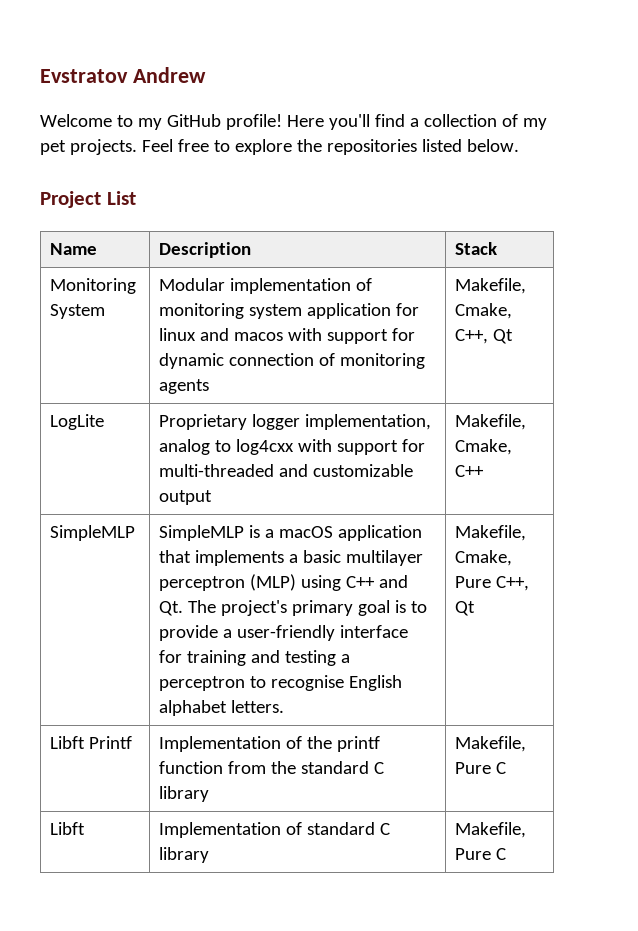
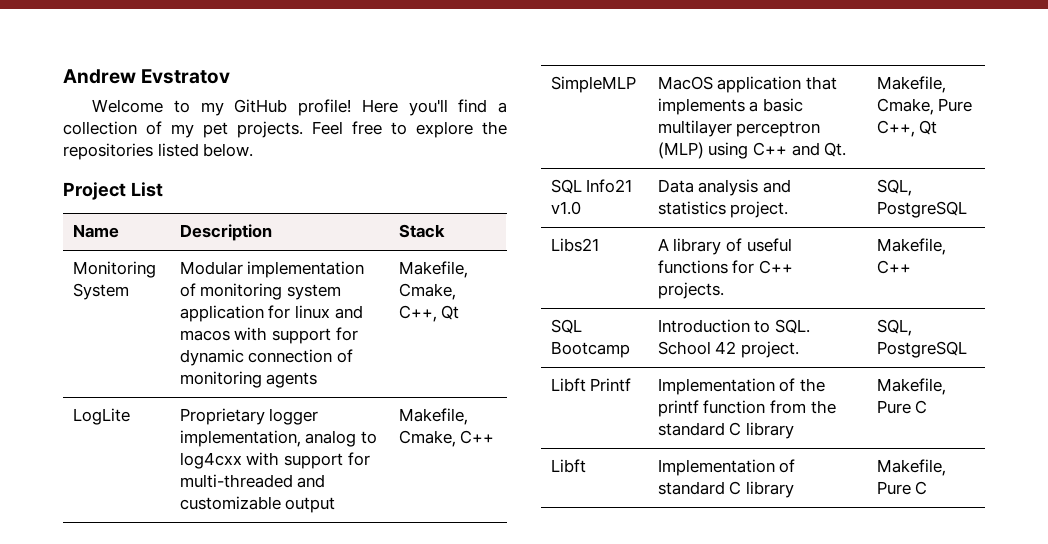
- Evstratov Andrew
+ Andrew Evstratov
- SimpleMLP is a macOS application that implements a basic multilayer perceptron (MLP) using C++ and Qt. The project's primary goal is to provide a user-friendly interface for training and testing a perceptron to recognise English alphabet letters.
+ MacOS application that implements a basic multilayer perceptron (MLP) using C++ and Qt.
+ SQL Info21 v1.0 | Data analysis and statistics project. | SQL, PostgreSQL
+ Libs21 | A library of useful functions for C++ projects. | Makefile, C++
+ SQL Bootcamp | Introduction to SQL. School 42 project. | SQL, PostgreSQL

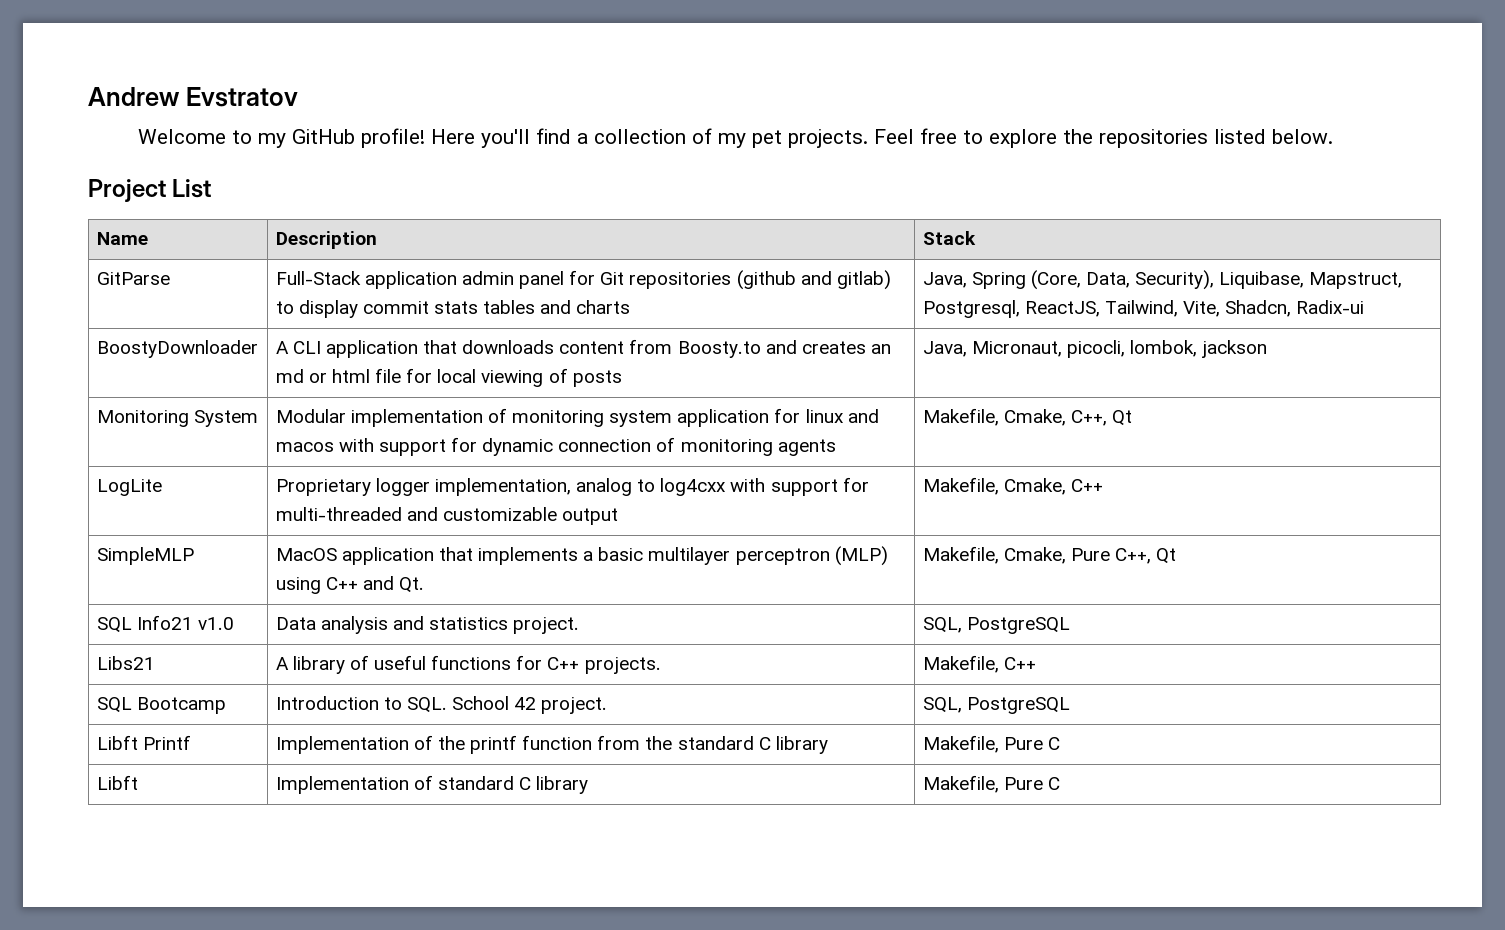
+ GitParse | Full-Stack application admin panel for Git repositories (github and gitlab) to display commit stats tables and charts | Java, Spring (Core, Data, Security), Liquibase, Mapstruct, Postgresql, ReactJS, Tailwind, Vite, Shadcn, Radix-ui
+ BoostyDownloader | A CLI application that downloads content from Boosty.to and creates an md or html file for local viewing of posts | Java, Micronaut, picocli, lombok, jackson

